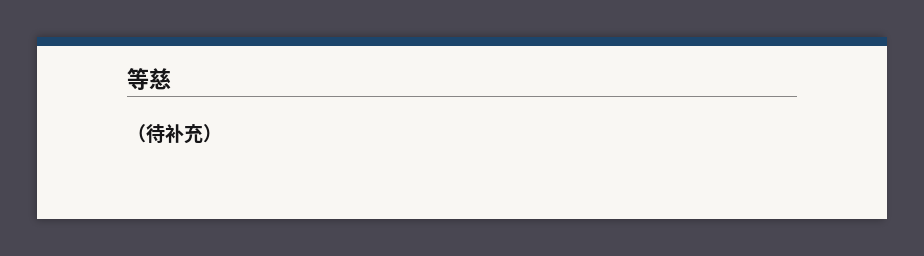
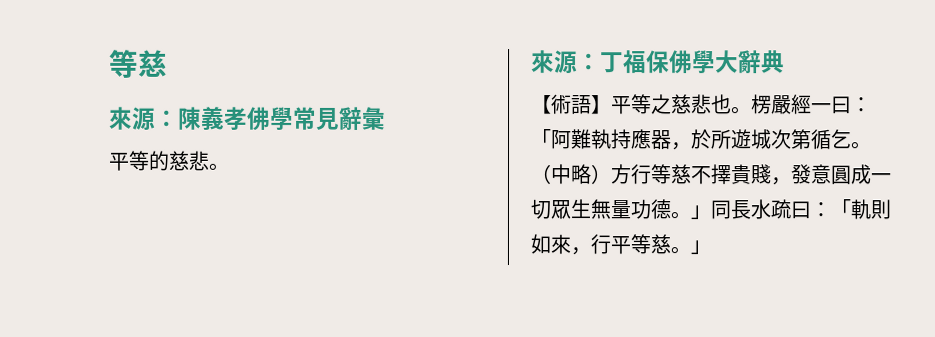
- （待补充）
+ 來源：陳義孝佛學常見辭彙
+ 平等的慈悲。
+ 來源：丁福保佛學大辭典
+ 【術語】平等之慈悲也。楞嚴經一曰：「阿難執持應器，於所遊城次第循乞。（中略）方行等慈不擇貴賤，發意圓成一切眾生無量功德。」同長水疏曰：「軌則如來，行平等慈。」

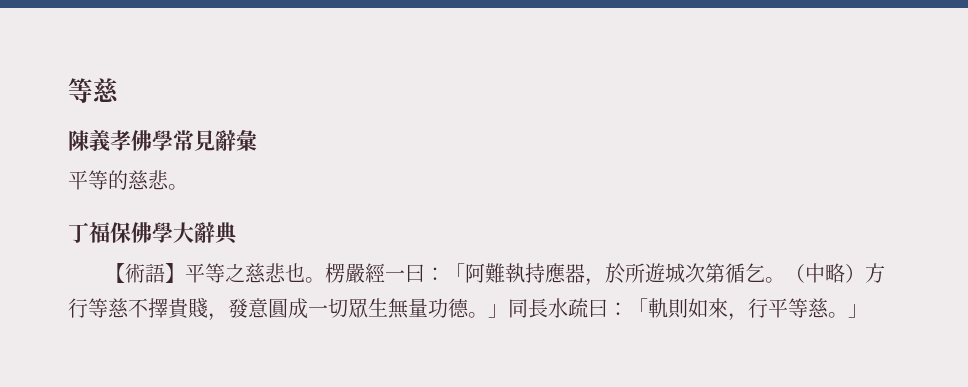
- 來源：陳義孝佛學常見辭彙
+ 陳義孝佛學常見辭彙
- 來源：丁福保佛學大辭典
+ 丁福保佛學大辭典

